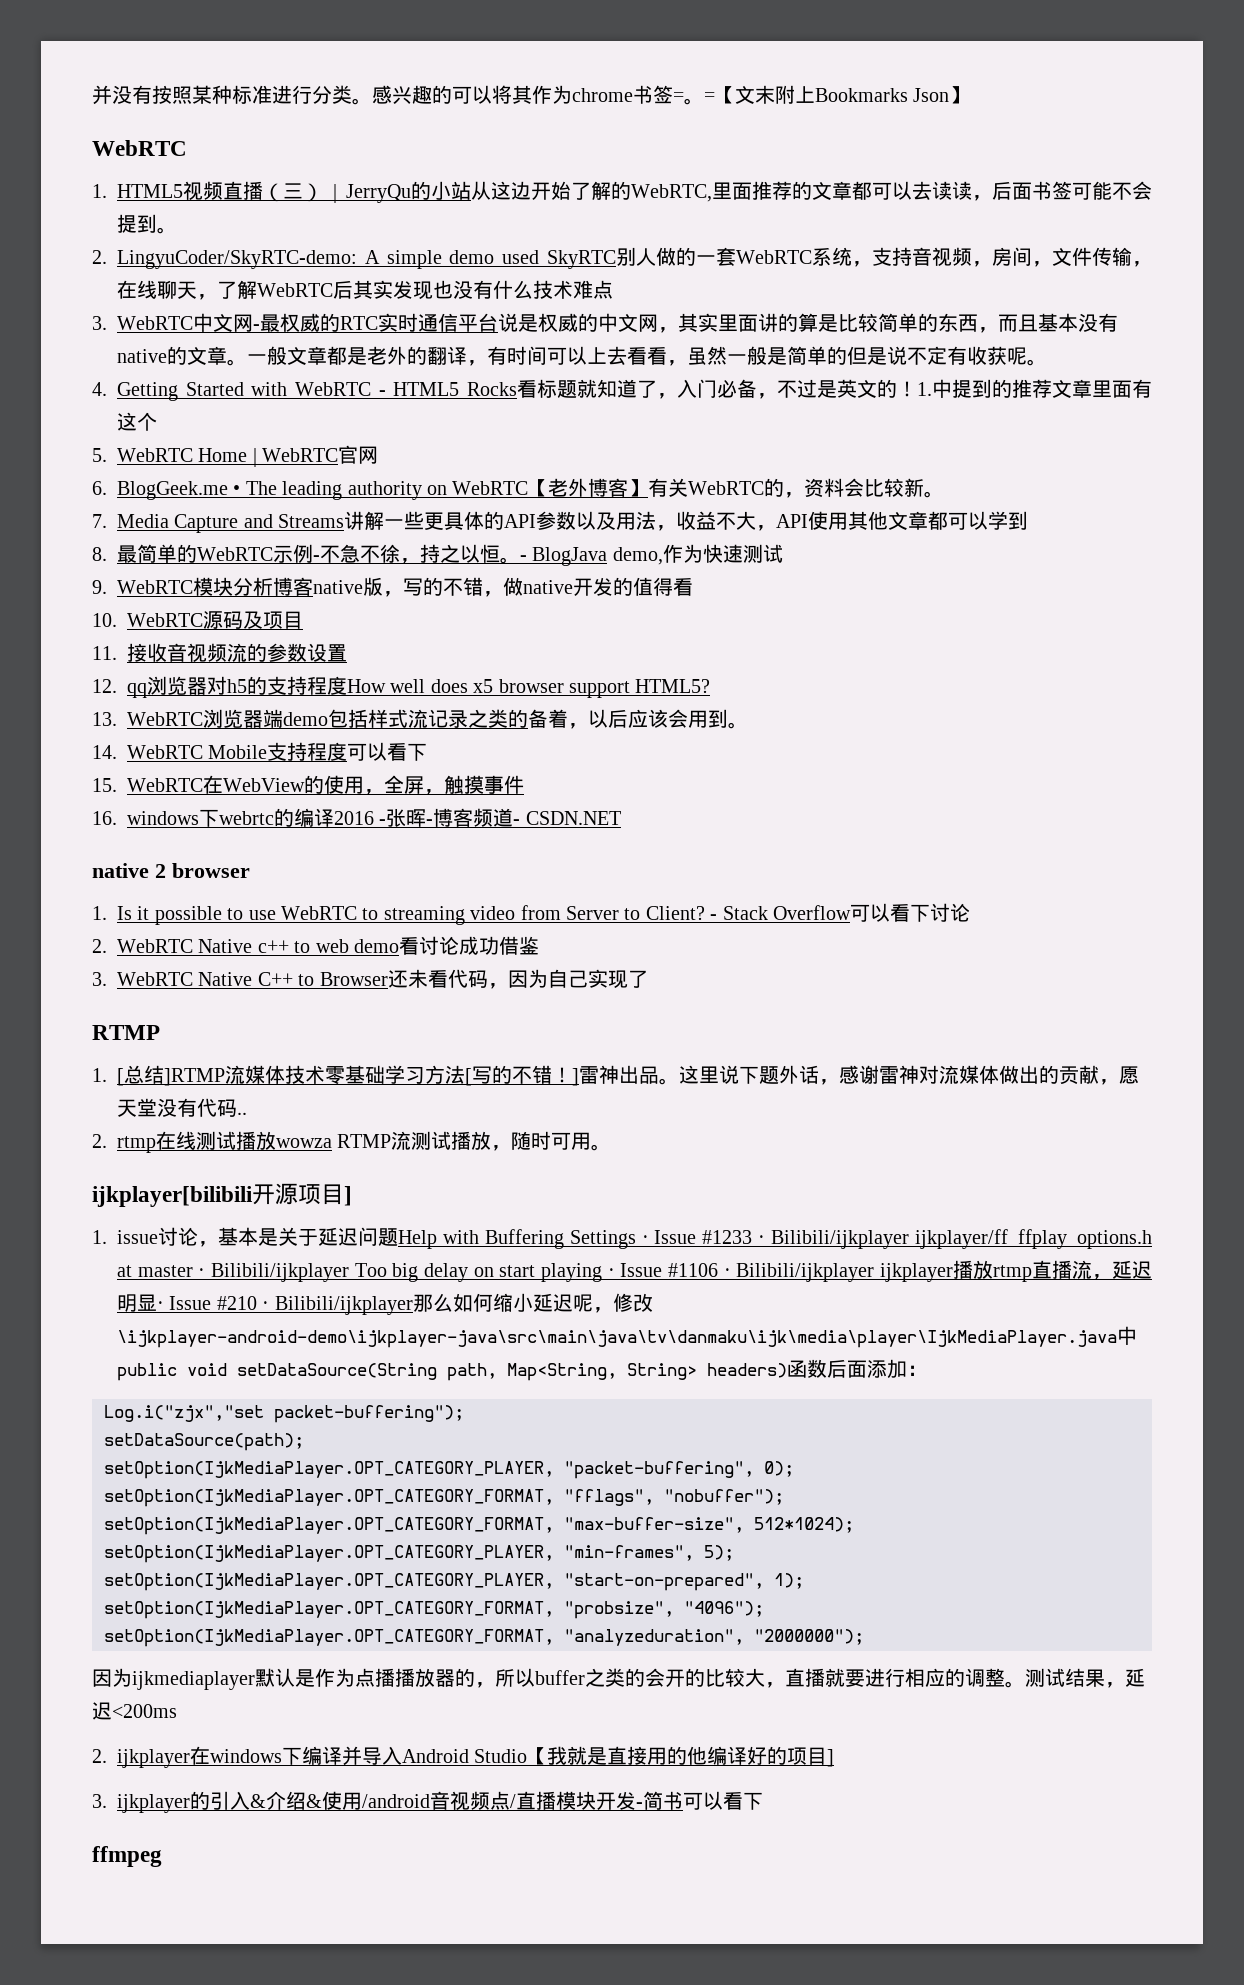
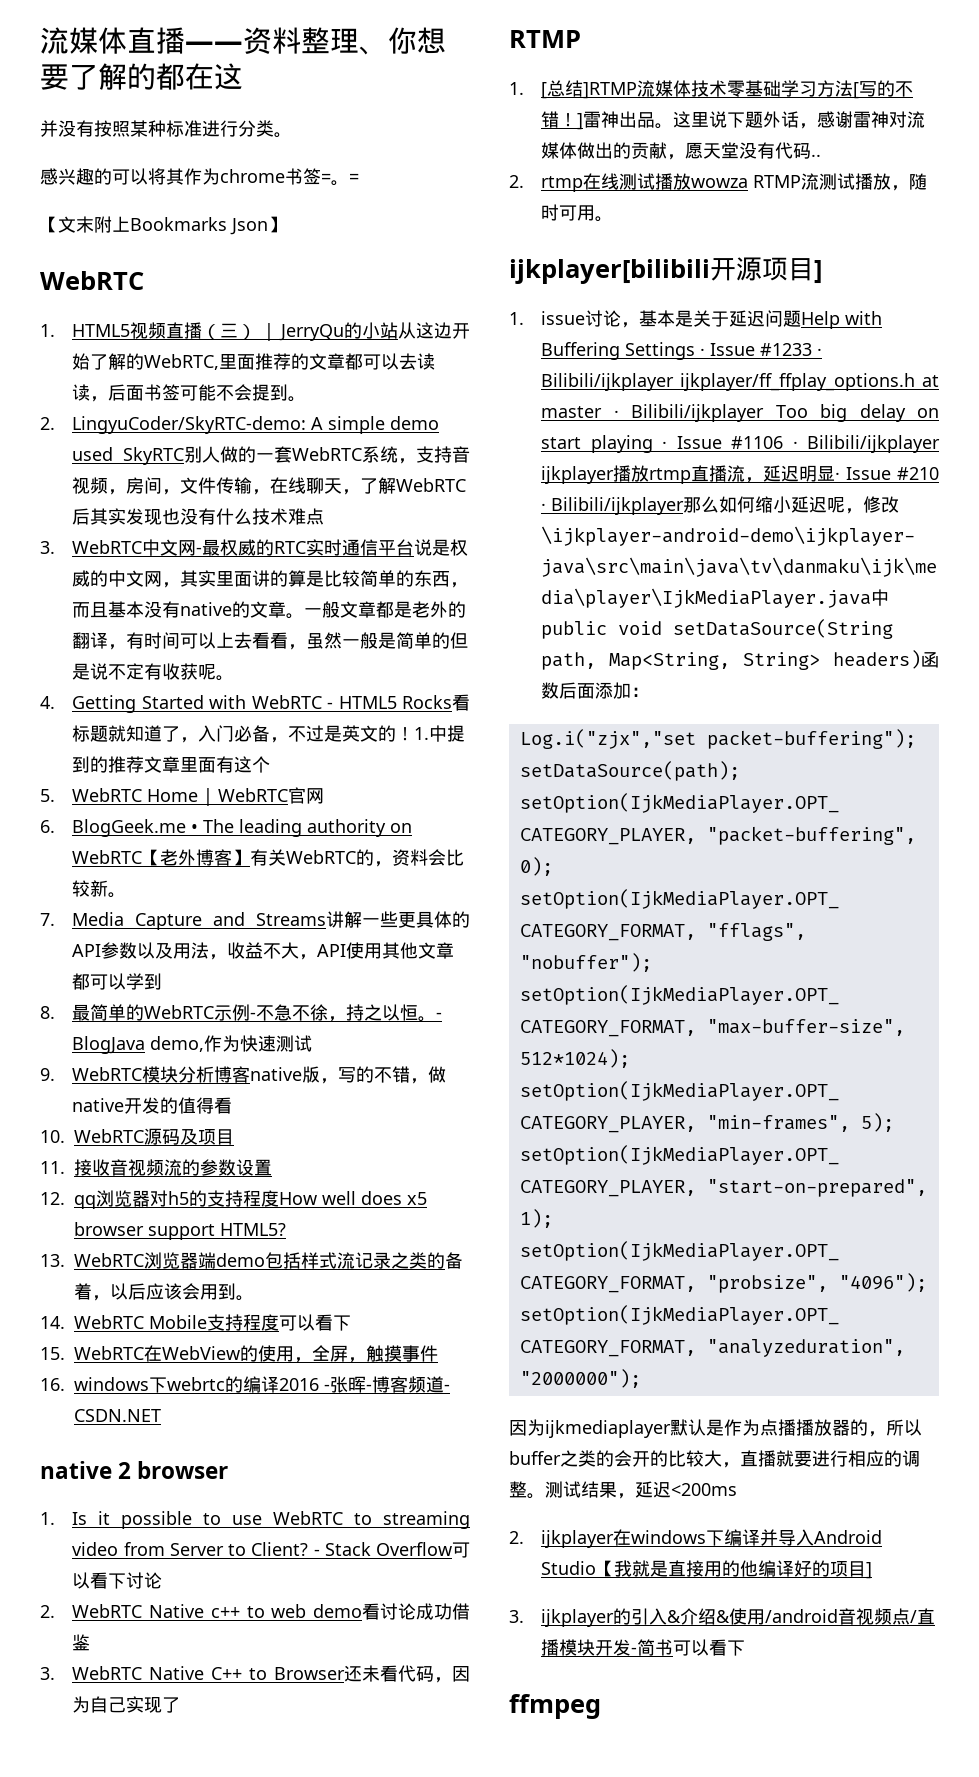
+ 流媒体直播——资料整理、你想要了解的都在这
- 并没有按照某种标准进行分类。感兴趣的可以将其作为chrome书签=。=【文末附上Bookmarks Json】
+ 并没有按照某种标准进行分类。
+ 感兴趣的可以将其作为chrome书签=。=
+ 【文末附上Bookmarks Json】

